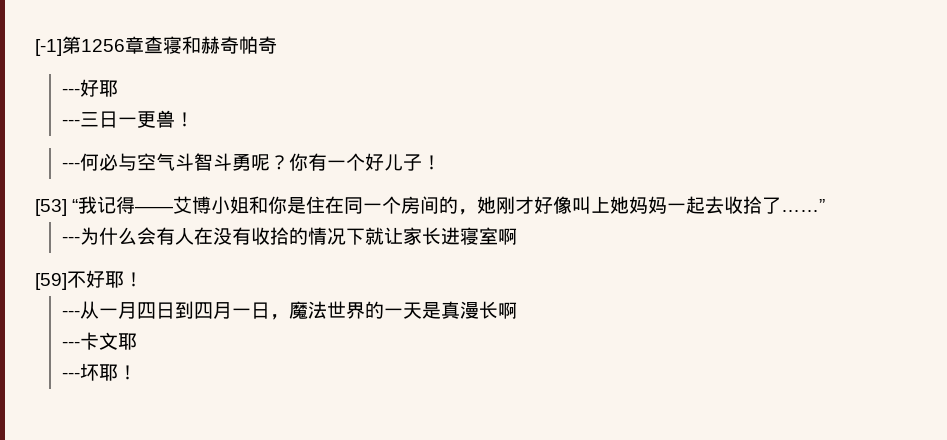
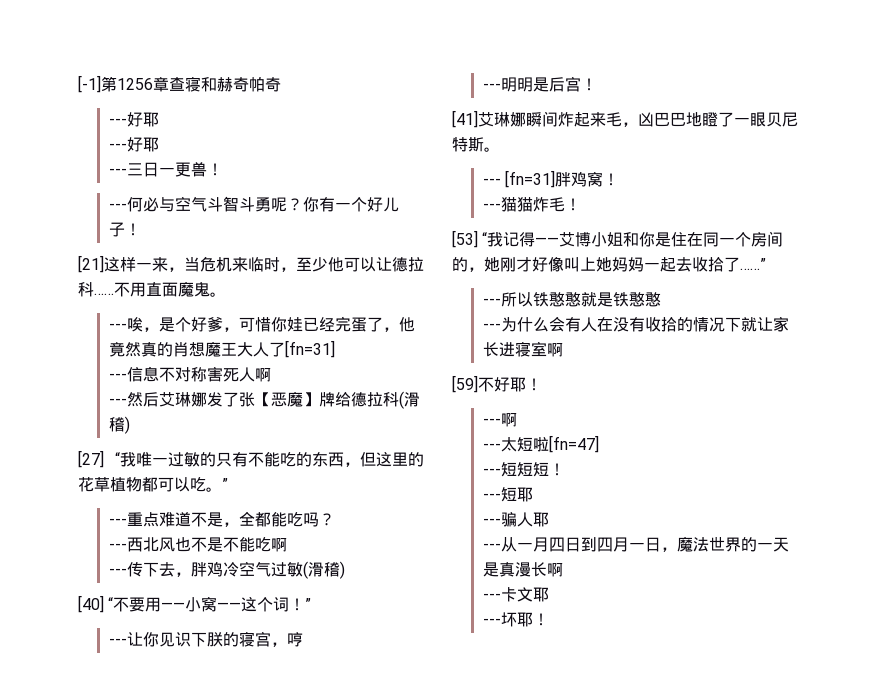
  [-1]第1256章查寝和赫奇帕奇
+ ---好耶
+ [21]这样一来，当危机来临时，至少他可以让德拉科……不用直面魔鬼。
+ ---唉，是个好爹，可惜你娃已经完蛋了，他竟然真的肖想魔王大人了[fn=31]
+ ---信息不对称害死人啊
+ ---然后艾琳娜发了张【恶魔】牌给德拉科(滑稽)
+ [27] “我唯一过敏的只有不能吃的东西，但这里的花草植物都可以吃。”
+ ---重点难道不是，全都能吃吗？
+ ---西北风也不是不能吃啊
+ ---传下去，胖鸡冷空气过敏(滑稽)
+ [40] “不要用——小窝——这个词！”
+ ---让你见识下朕的寝宫，哼
+ ---明明是后宫！
+ [41]艾琳娜瞬间炸起来毛，凶巴巴地瞪了一眼贝尼特斯。
+ --- [fn=31]胖鸡窝！
+ ---猫猫炸毛！
+ ---所以铁憨憨就是铁憨憨
+ ---啊
+ ---太短啦[fn=47]
+ ---短短短！
+ ---短耶
+ ---骗人耶

